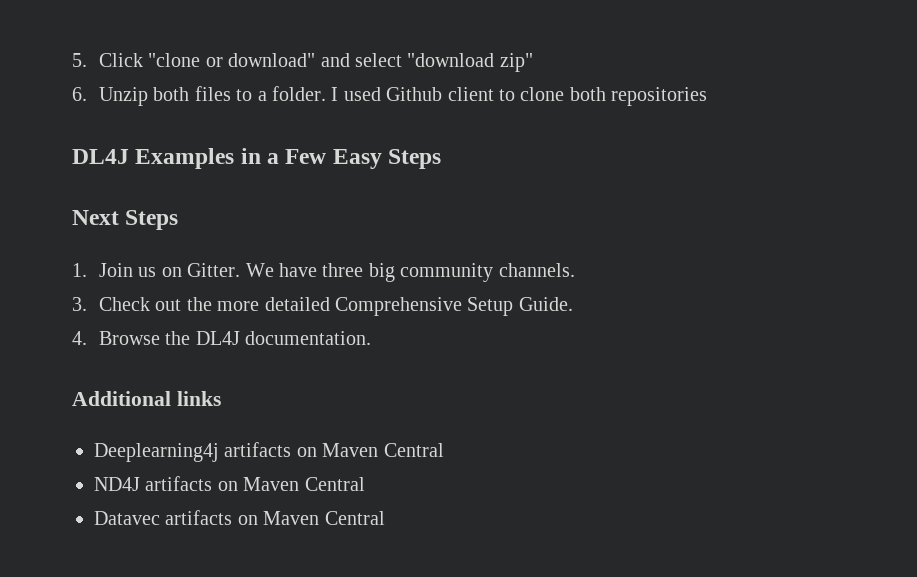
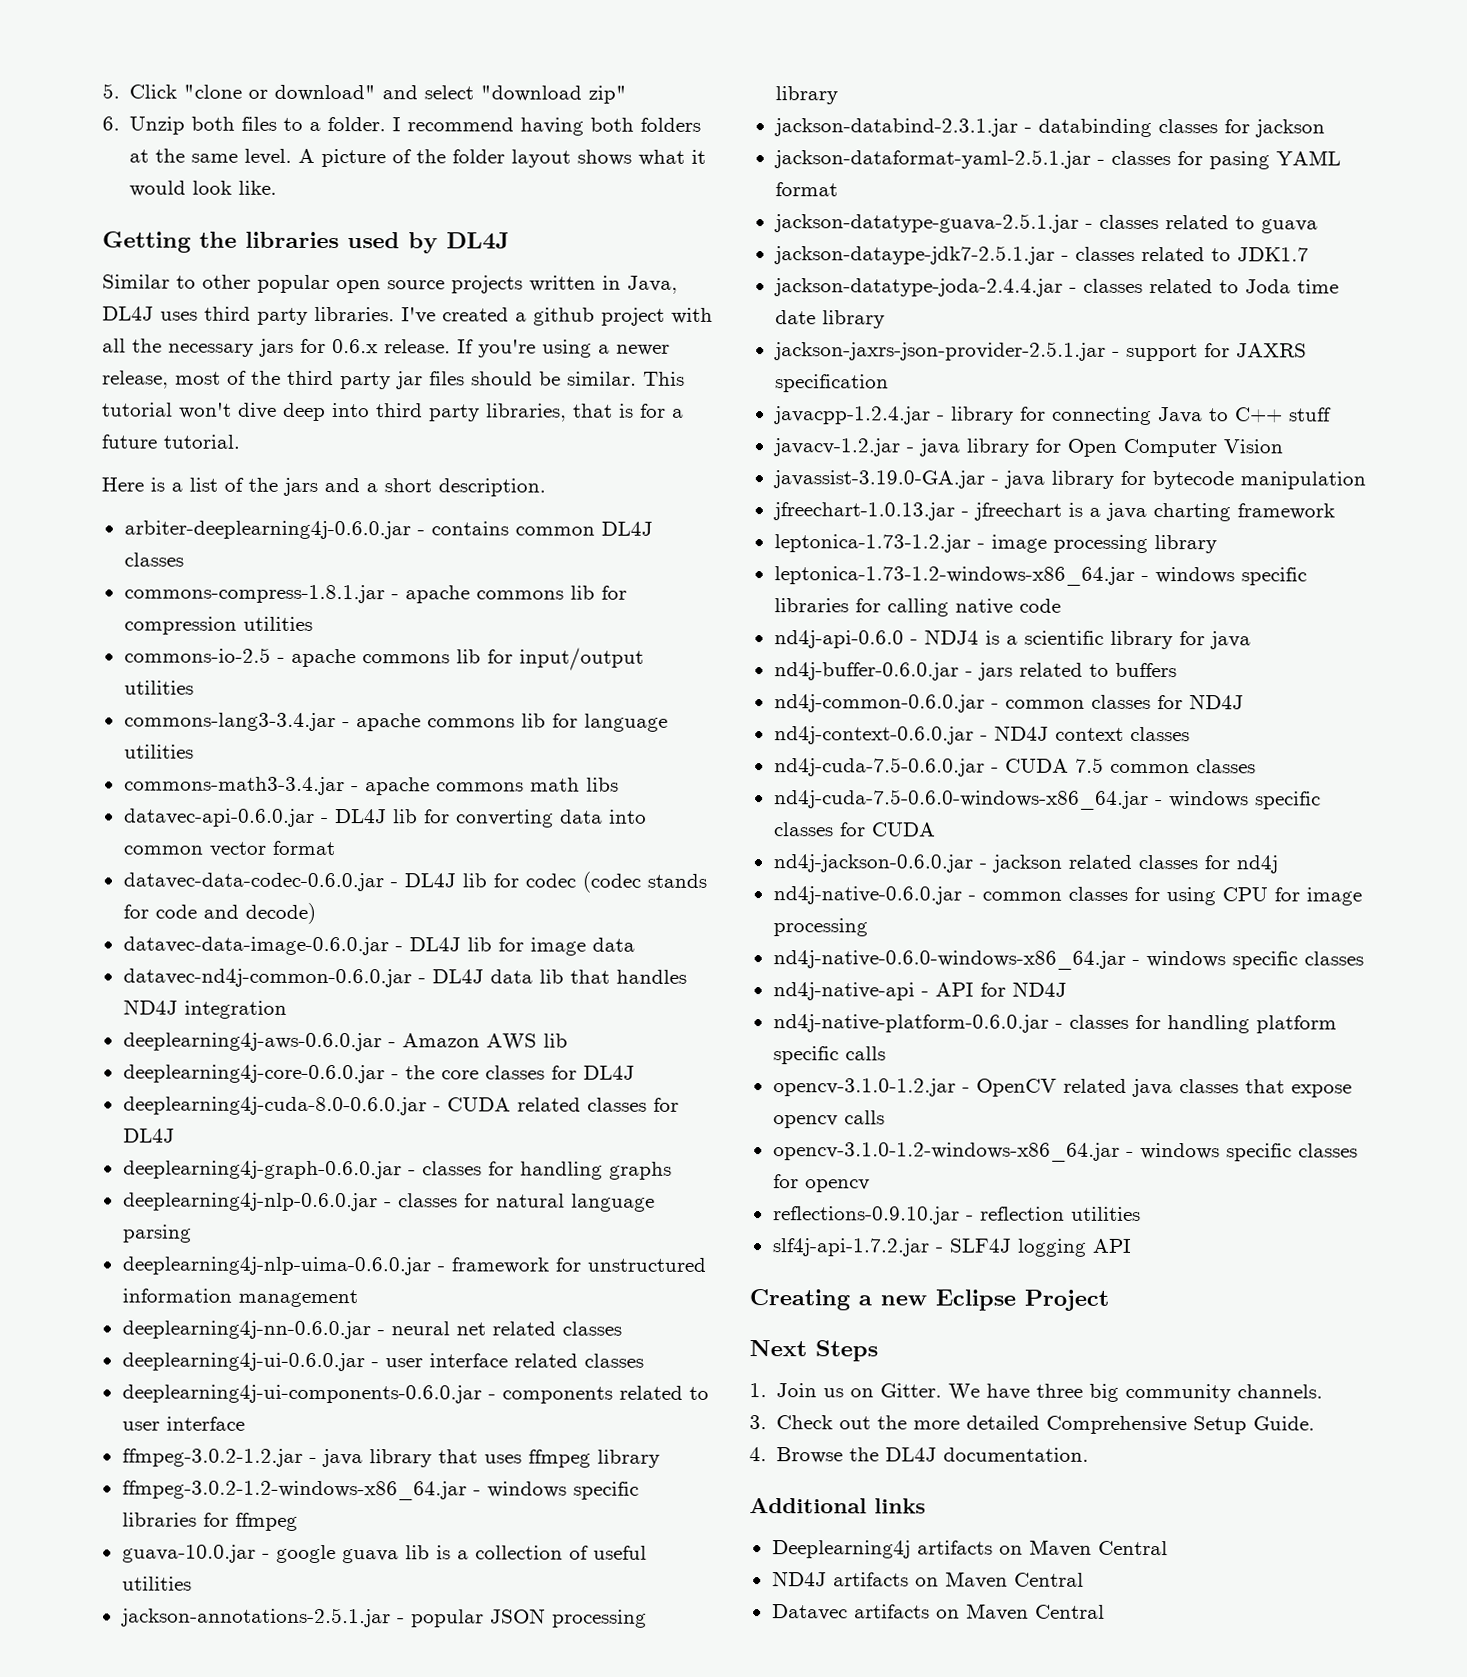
- I used Github client to clone both repositories
- DL4J Examples in a Few Easy Steps
+ I recommend having both folders at the same level. A picture of the folder layout shows what it would look like.
+ Getting the libraries used by DL4J
+ Similar to other popular open source projects written in Java, DL4J uses third party libraries. I've created a github project with all the necessary jars for 0.6.x release. If you're using a newer release, most of the third party jar files should be similar. This tutorial won't dive deep into third party libraries, that is for a future tutorial.
+ Here is a list of the jars and a short description.
+ arbiter-deeplearning4j-0.6.0.jar - contains common DL4J classes
+ commons-compress-1.8.1.jar - apache commons lib for compression utilities
+ commons-io-2.5 - apache commons lib for input/output utilities
+ commons-lang3-3.4.jar - apache commons lib for language utilities
+ commons-math3-3.4.jar - apache commons math libs
+ datavec-api-0.6.0.jar - DL4J lib for converting data into common vector format
+ datavec-data-codec-0.6.0.jar - DL4J lib for codec (codec stands for code and decode)
+ datavec-data-image-0.6.0.jar - DL4J lib for image data
+ datavec-nd4j-common-0.6.0.jar - DL4J data lib that handles ND4J integration
+ deeplearning4j-aws-0.6.0.jar - Amazon AWS lib
+ deeplearning4j-core-0.6.0.jar - the core classes for DL4J
+ deeplearning4j-cuda-8.0-0.6.0.jar - CUDA related classes for DL4J
+ deeplearning4j-graph-0.6.0.jar - classes for handling graphs
+ deeplearning4j-nlp-0.6.0.jar - classes for natural language parsing
+ deeplearning4j-nlp-uima-0.6.0.jar - framework for unstructured information management
+ deeplearning4j-nn-0.6.0.jar - neural net related classes
+ deeplearning4j-ui-0.6.0.jar - user interface related classes
+ deeplearning4j-ui-components-0.6.0.jar - components related to user interface
+ ffmpeg-3.0.2-1.2.jar - java library that uses ffmpeg library
+ ffmpeg-3.0.2-1.2-windows-x86_64.jar - windows specific libraries for ffmpeg
+ guava-10.0.jar - google guava lib is a collection of useful utilities
+ jackson-annotations-2.5.1.jar - popular JSON processing library
+ jackson-databind-2.3.1.jar - databinding classes for jackson
+ jackson-dataformat-yaml-2.5.1.jar - classes for pasing YAML format
+ jackson-datatype-guava-2.5.1.jar - classes related to guava
+ jackson-dataype-jdk7-2.5.1.jar - classes related to JDK1.7
+ jackson-datatype-joda-2.4.4.jar - classes related to Joda time date library
+ jackson-jaxrs-json-provider-2.5.1.jar - support for JAXRS specification
+ javacpp-1.2.4.jar - library for connecting Java to C++ stuff
+ javacv-1.2.jar - java library for Open Computer Vision
+ javassist-3.19.0-GA.jar - java library for bytecode manipulation
+ jfreechart-1.0.13.jar - jfreechart is a java charting framework
+ leptonica-1.73-1.2.jar - image processing library
+ leptonica-1.73-1.2-windows-x86_64.jar - windows specific libraries for calling native code
+ nd4j-api-0.6.0 - NDJ4 is a scientific library for java
+ nd4j-buffer-0.6.0.jar - jars related to buffers
+ nd4j-common-0.6.0.jar - common classes for ND4J
+ nd4j-context-0.6.0.jar - ND4J context classes
+ nd4j-cuda-7.5-0.6.0.jar - CUDA 7.5 common classes
+ nd4j-cuda-7.5-0.6.0-windows-x86_64.jar - windows specific classes for CUDA
+ nd4j-jackson-0.6.0.jar - jackson related classes for nd4j
+ nd4j-native-0.6.0.jar - common classes for using CPU for image processing
+ nd4j-native-0.6.0-windows-x86_64.jar - windows specific classes
+ nd4j-native-api - API for ND4J
+ nd4j-native-platform-0.6.0.jar - classes for handling platform specific calls
+ opencv-3.1.0-1.2.jar - OpenCV related java classes that expose opencv calls
+ opencv-3.1.0-1.2-windows-x86_64.jar - windows specific classes for opencv
+ reflections-0.9.10.jar - reflection utilities
+ slf4j-api-1.7.2.jar - SLF4J logging API
+ Creating a new Eclipse Project

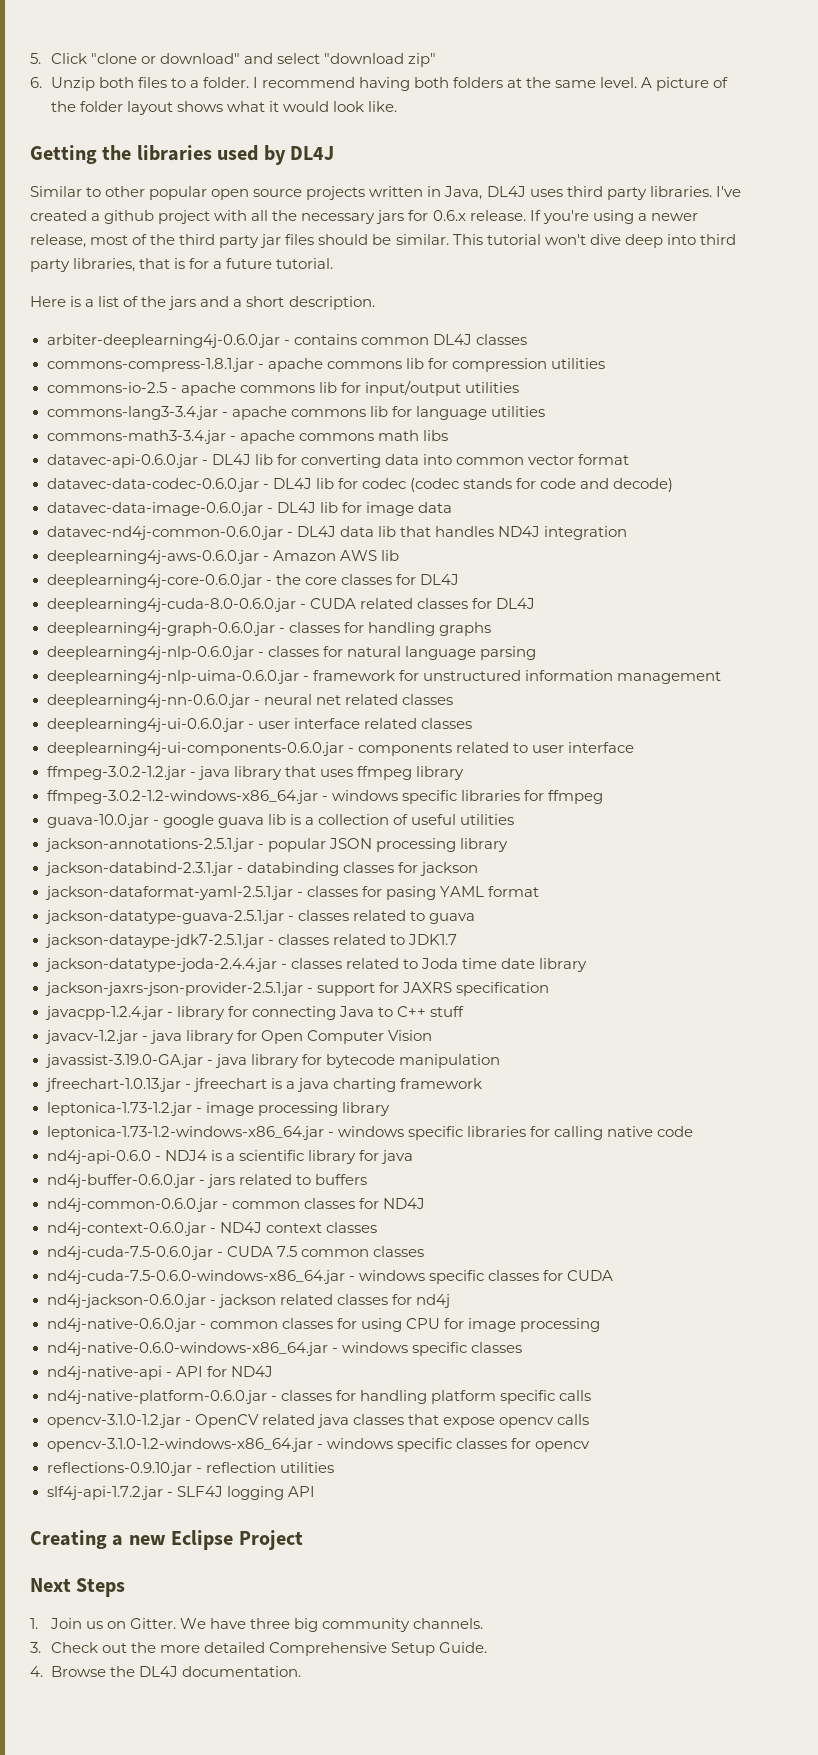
- Additional links
- Deeplearning4j artifacts on Maven Central
- ND4J artifacts on Maven Central
- Datavec artifacts on Maven Central

